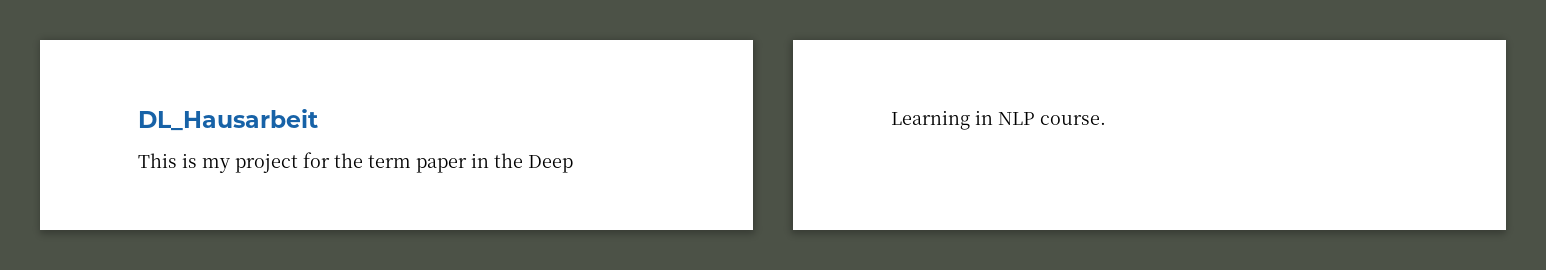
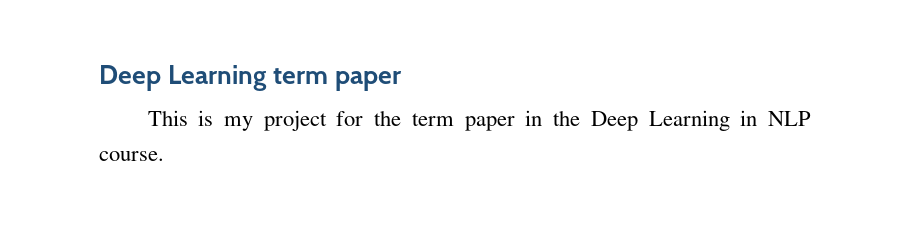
- DL_Hausarbeit
+ Deep Learning term paper

